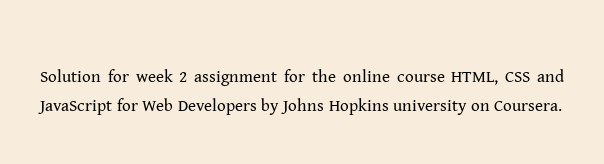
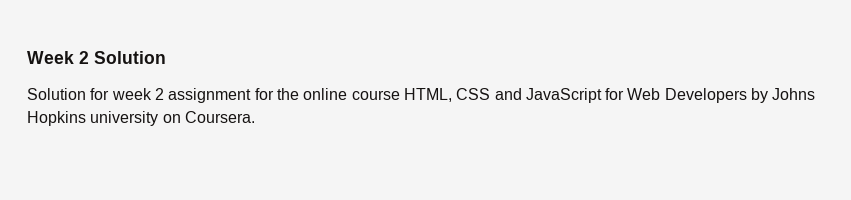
+ Week 2 Solution

